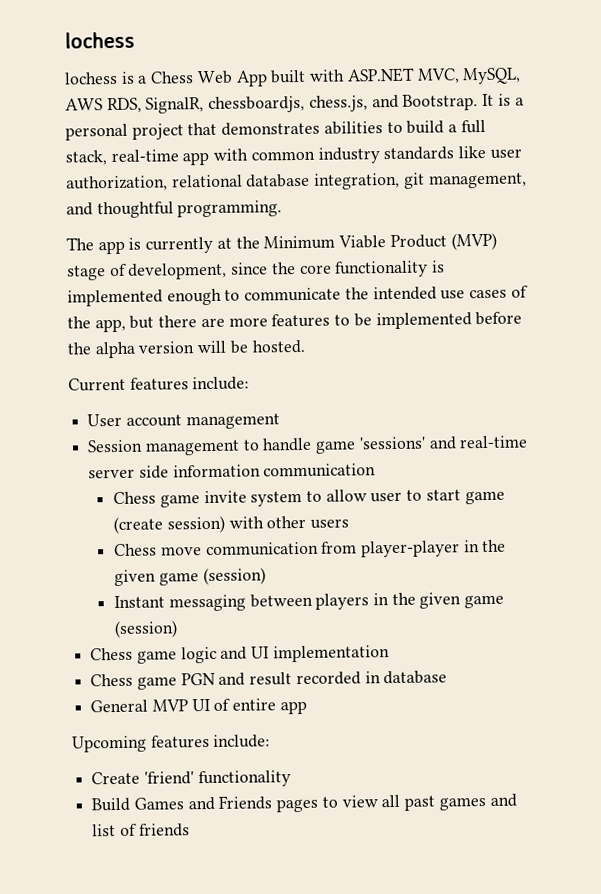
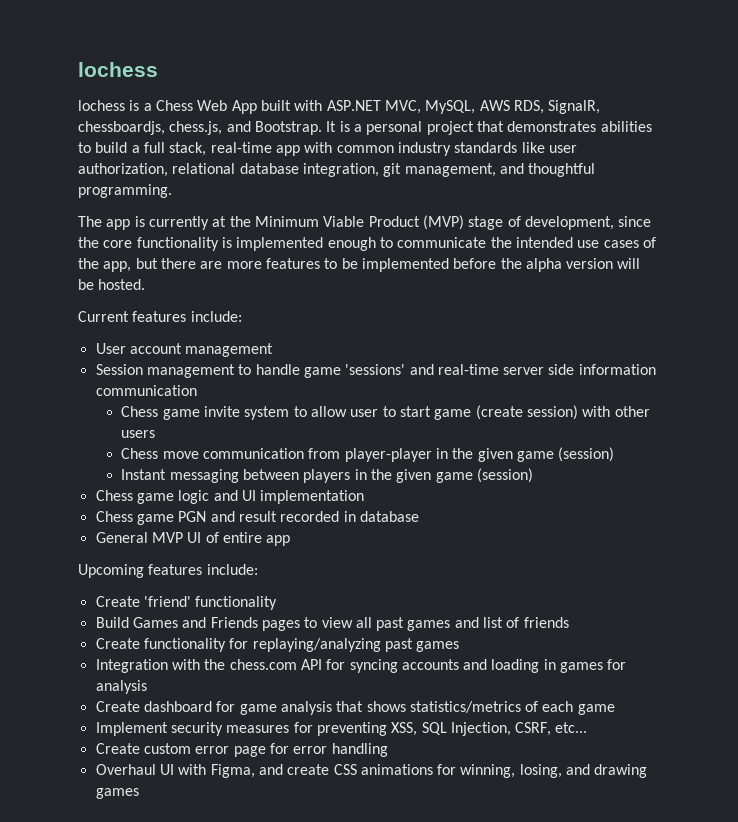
+ Create functionality for replaying/analyzing past games
+ Integration with the chess.com API for syncing accounts and loading in games for analysis
+ Create dashboard for game analysis that shows statistics/metrics of each game
+ Implement security measures for preventing XSS, SQL Injection, CSRF, etc...
+ Create custom error page for error handling
+ Overhaul UI with Figma, and create CSS animations for winning, losing, and drawing games

